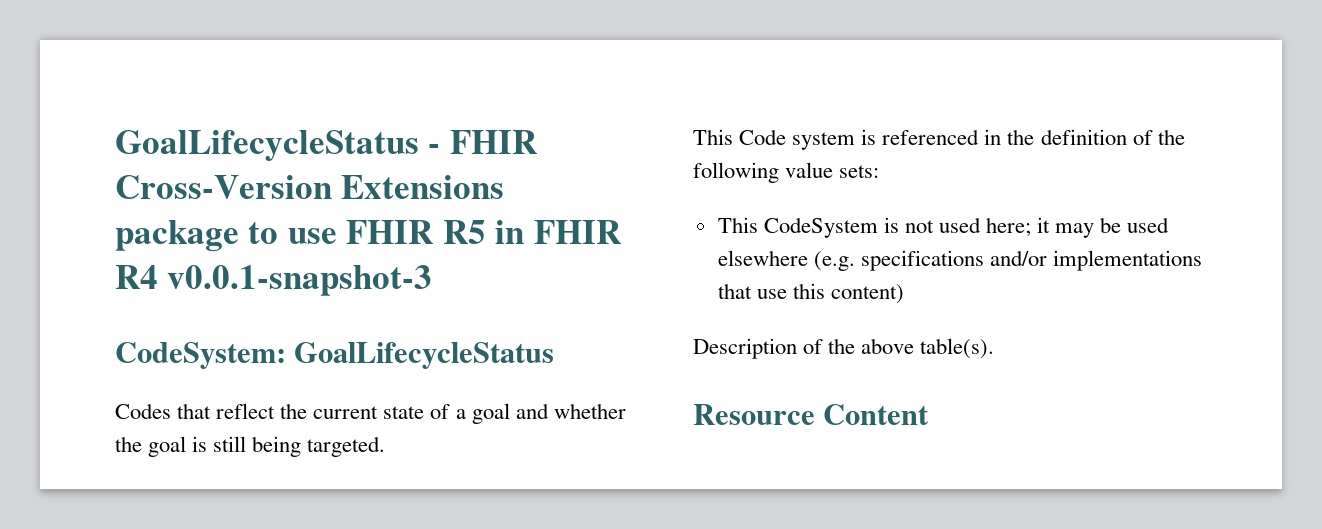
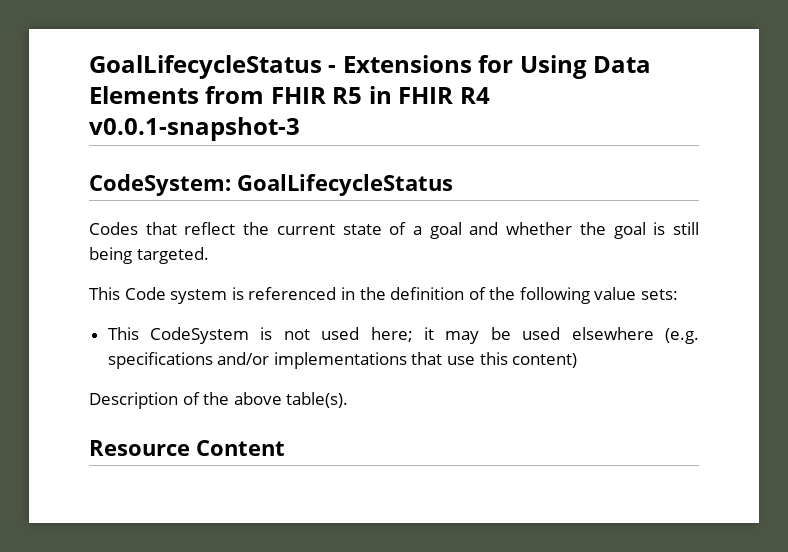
- GoalLifecycleStatus - FHIR Cross-Version Extensions package to use FHIR R5 in FHIR R4 v0.0.1-snapshot-3
+ GoalLifecycleStatus - Extensions for Using Data Elements from FHIR R5 in FHIR R4 v0.0.1-snapshot-3

